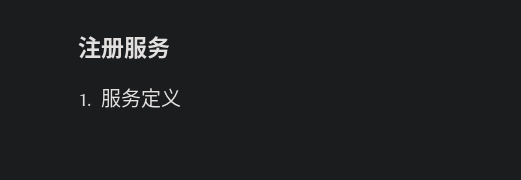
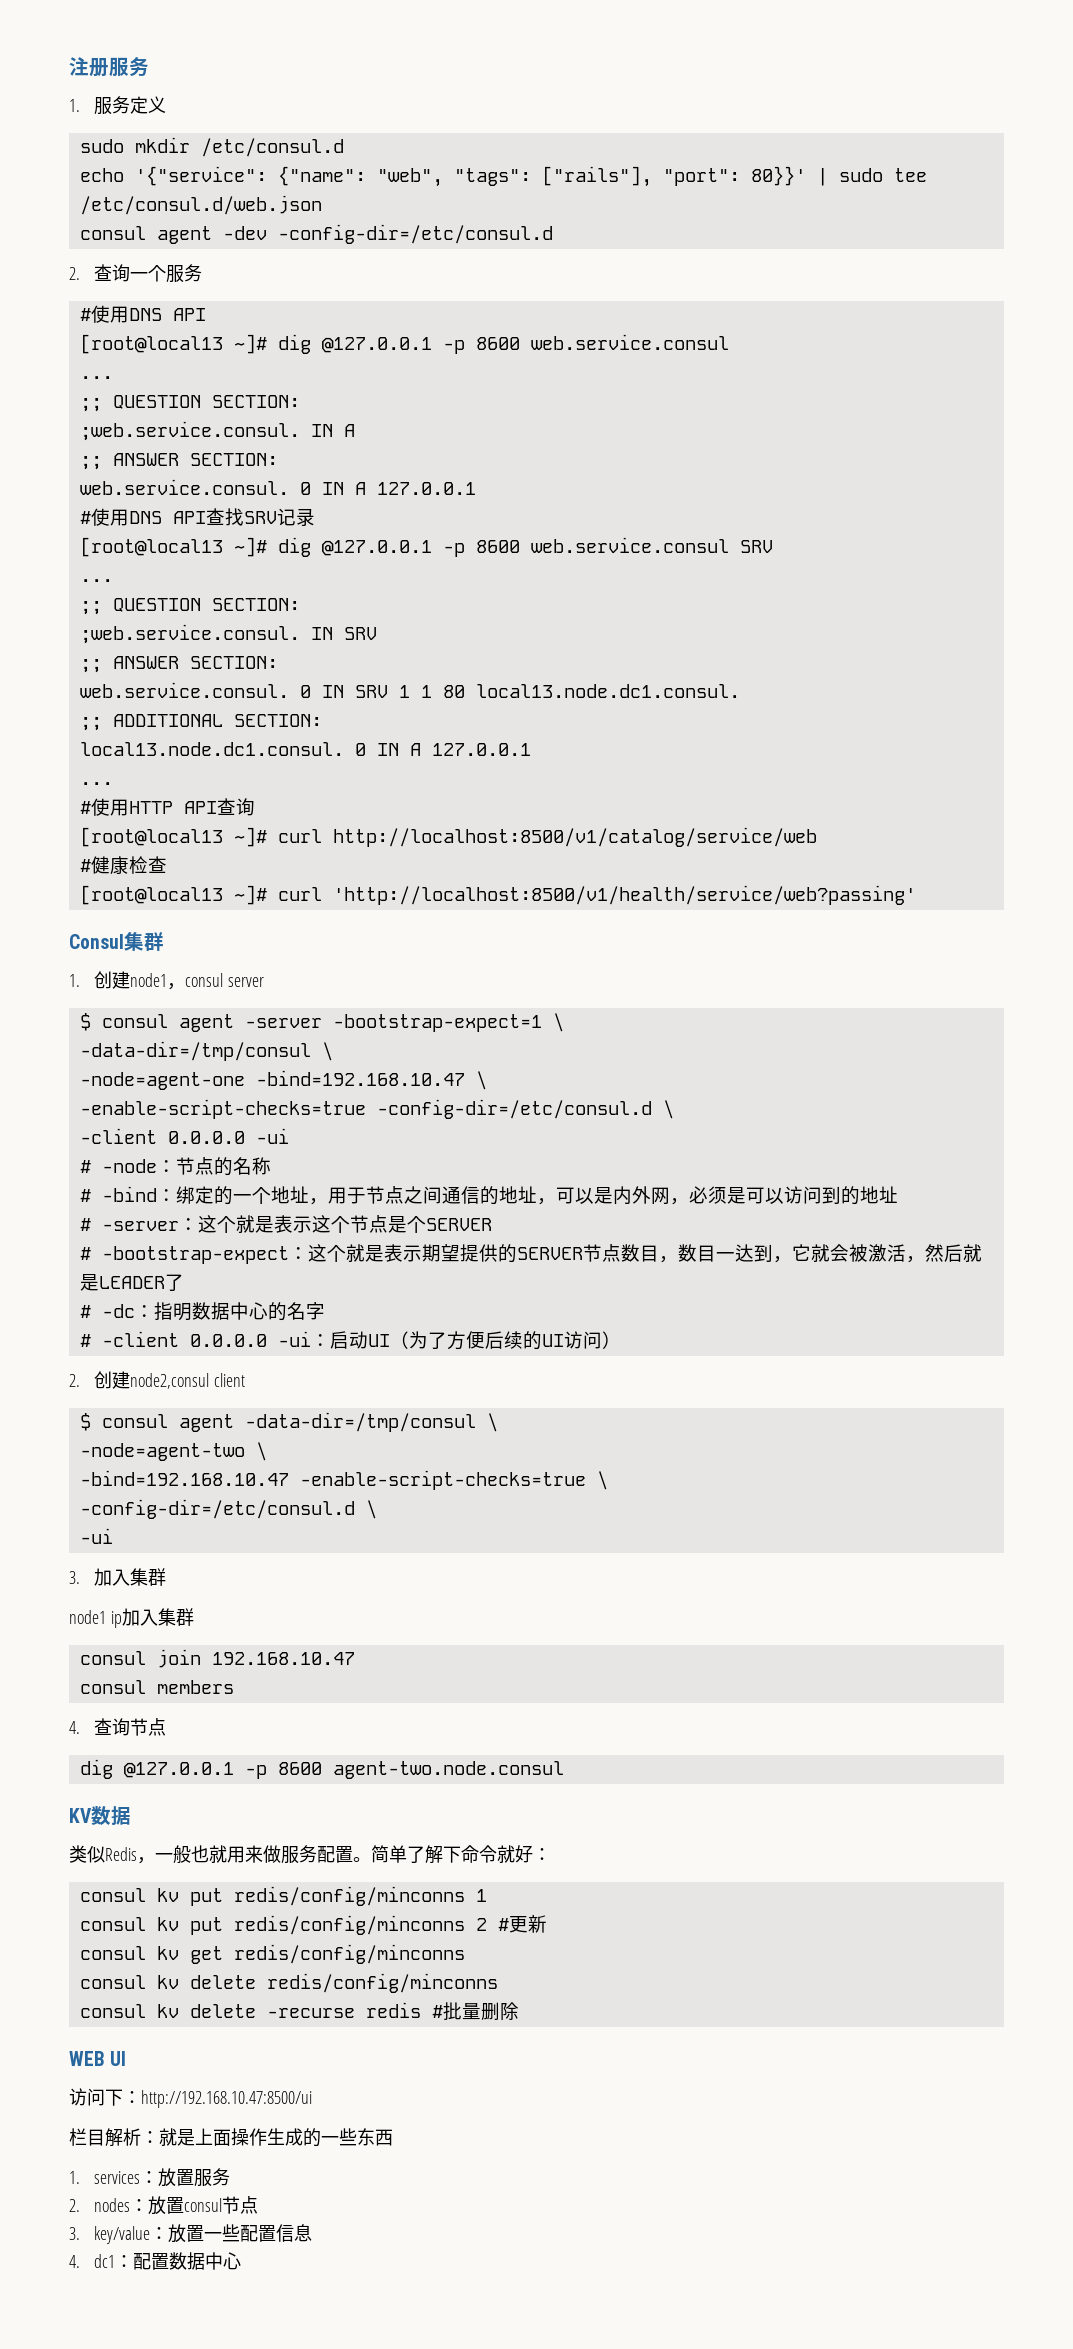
+ sudo mkdir /etc/consul.d
+ echo '{"service": {"name": "web", "tags": ["rails"], "port": 80}}' | sudo tee /etc/consul.d/web.json
+ consul agent -dev -config-dir=/etc/consul.d
+ 2.查询一个服务
+ #使用DNS API
+ [root@local13 ~]# dig @127.0.0.1 -p 8600 web.service.consul
+ ...
+ ;; QUESTION SECTION:
+ ;web.service.consul. IN A
+ ;; ANSWER SECTION:
+ web.service.consul. 0 IN A 127.0.0.1
+ #使用DNS API查找SRV记录
+ [root@local13 ~]# dig @127.0.0.1 -p 8600 web.service.consul SRV
+ ...
+ ;; QUESTION SECTION:
+ ;web.service.consul. IN SRV
+ ;; ANSWER SECTION:
+ web.service.consul. 0 IN SRV 1 1 80 local13.node.dc1.consul.
+ ;; ADDITIONAL SECTION:
+ local13.node.dc1.consul. 0 IN A 127.0.0.1
+ ...
+ #使用HTTP API查询
+ [root@local13 ~]# curl http://localhost:8500/v1/catalog/service/web
+ #健康检查
+ [root@local13 ~]# curl 'http://localhost:8500/v1/health/service/web?passing'
+ Consul集群
+ 1.创建node1，consul server
+ $ consul agent -server -bootstrap-expect=1 \
+ -data-dir=/tmp/consul \
+ -node=agent-one -bind=192.168.10.47 \
+ -enable-script-checks=true -config-dir=/etc/consul.d \
+ -client 0.0.0.0 -ui
+ # -node：节点的名称
+ # -bind：绑定的一个地址，用于节点之间通信的地址，可以是内外网，必须是可以访问到的地址
+ # -server：这个就是表示这个节点是个SERVER
+ # -bootstrap-expect：这个就是表示期望提供的SERVER节点数目，数目一达到，它就会被激活，然后就是LEADER了
+ # -dc：指明数据中心的名字
+ # -client 0.0.0.0 -ui：启动UI（为了方便后续的UI访问）
+ 2.创建node2,consul client
+ $ consul agent -data-dir=/tmp/consul \
+ -node=agent-two \
+ -bind=192.168.10.47 -enable-script-checks=true \
+ -config-dir=/etc/consul.d \
+ -ui
+ 3.加入集群
+ node1 ip加入集群
+ consul join 192.168.10.47
+ consul members
+ 4.查询节点
+ dig @127.0.0.1 -p 8600 agent-two.node.consul
+ KV数据
+ 类似Redis，一般也就用来做服务配置。简单了解下命令就好：
+ consul kv put redis/config/minconns 1
+ consul kv put redis/config/minconns 2 #更新
+ consul kv get redis/config/minconns
+ consul kv delete redis/config/minconns
+ consul kv delete -recurse redis #批量删除
+ WEB UI
+ 访问下：http://192.168.10.47:8500/ui
+ 栏目解析：就是上面操作生成的一些东西
+ 1. services：放置服务
+ 2. nodes：放置consul节点
+ 3. key/value：放置一些配置信息
+ 4. dc1：配置数据中心

